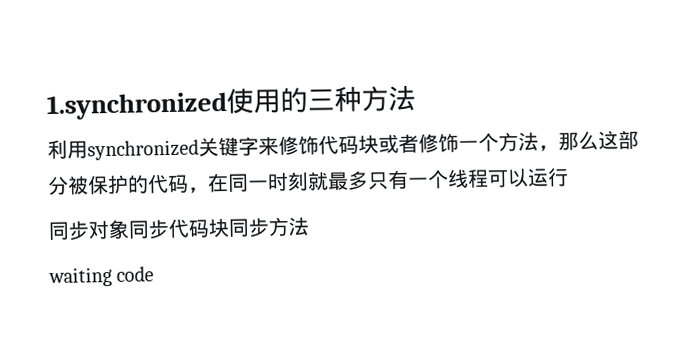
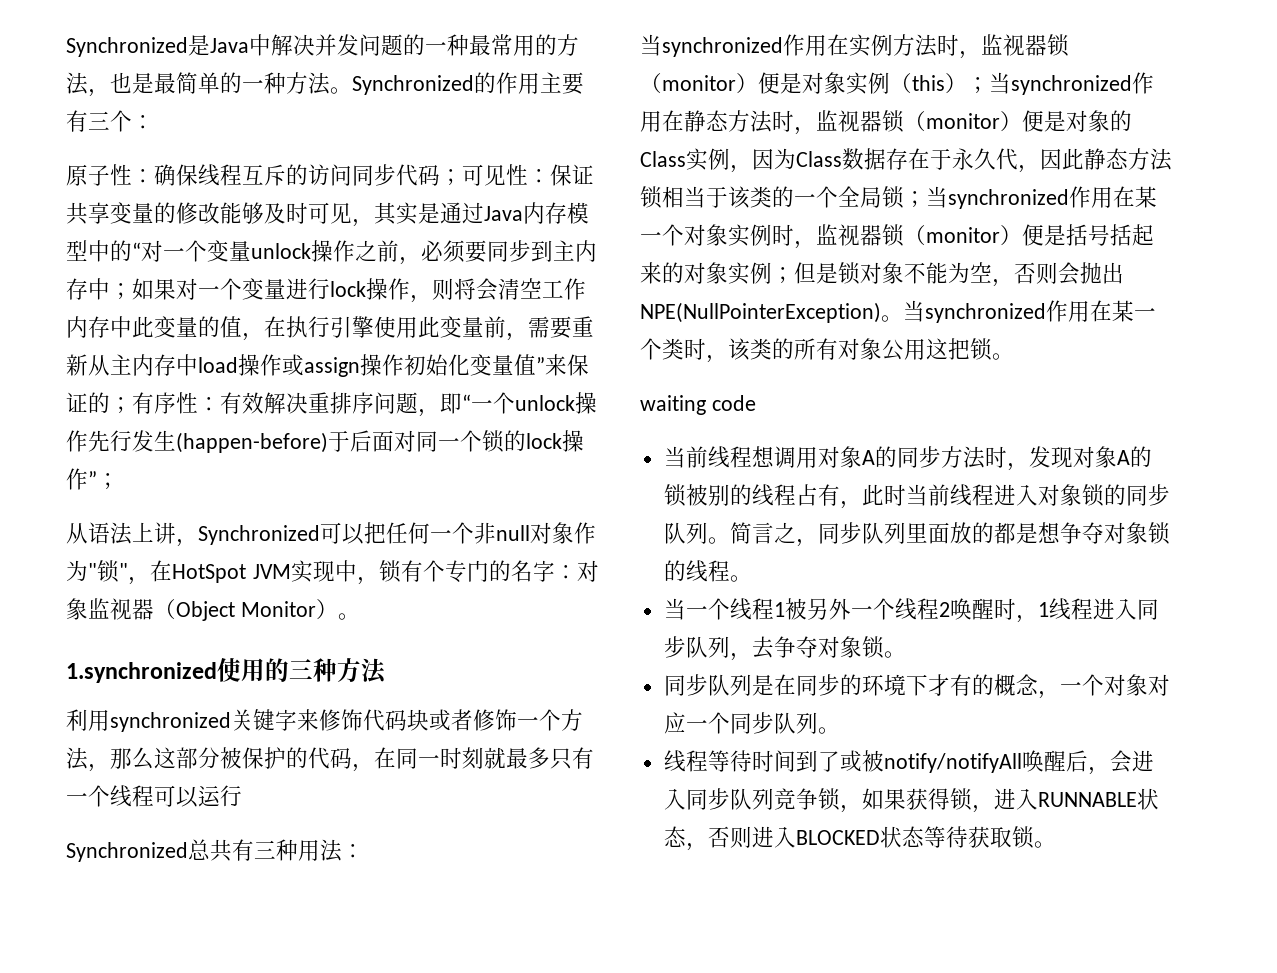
+ Synchronized是Java中解决并发问题的一种最常用的方法，也是最简单的一种方法。Synchronized的作用主要有三个：
+ 原子性：确保线程互斥的访问同步代码；可见性：保证共享变量的修改能够及时可见，其实是通过Java内存模型中的“对一个变量unlock操作之前，必须要同步到主内存中；如果对一个变量进行lock操作，则将会清空工作内存中此变量的值，在执行引擎使用此变量前，需要重新从主内存中load操作或assign操作初始化变量值”来保证的；有序性：有效解决重排序问题，即“一个unlock操作先行发生(happen-before)于后面对同一个锁的lock操作”；
+ 从语法上讲，Synchronized可以把任何一个非null对象作为"锁"，在HotSpot JVM实现中，锁有个专门的名字：对象监视器（Object Monitor）。
- 同步对象同步代码块同步方法
+ Synchronized总共有三种用法：
+ 当synchronized作用在实例方法时，监视器锁（monitor）便是对象实例（this）；当synchronized作用在静态方法时，监视器锁（monitor）便是对象的Class实例，因为Class数据存在于永久代，因此静态方法锁相当于该类的一个全局锁；当synchronized作用在某一个对象实例时，监视器锁（monitor）便是括号括起来的对象实例；但是锁对象不能为空，否则会抛出NPE(NullPointerException)。当synchronized作用在某一个类时，该类的所有对象公用这把锁。
  waiting code
+ 当前线程想调用对象A的同步方法时，发现对象A的锁被别的线程占有，此时当前线程进入对象锁的同步队列。简言之，同步队列里面放的都是想争夺对象锁的线程。
+ 当一个线程1被另外一个线程2唤醒时，1线程进入同步队列，去争夺对象锁。
+ 同步队列是在同步的环境下才有的概念，一个对象对应一个同步队列。
+ 线程等待时间到了或被notify/notifyAll唤醒后，会进入同步队列竞争锁，如果获得锁，进入RUNNABLE状态，否则进入BLOCKED状态等待获取锁。

